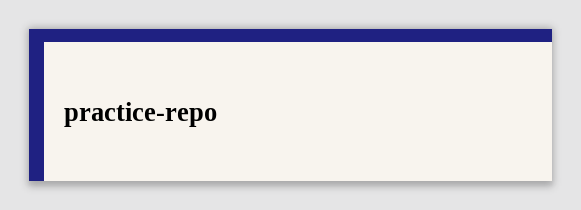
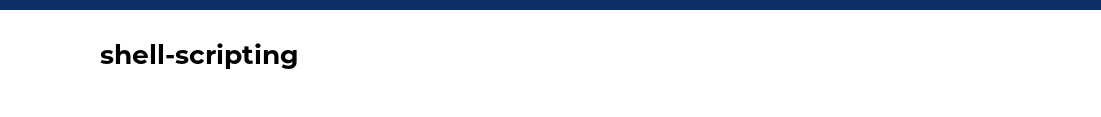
- practice-repo
+ shell-scripting

